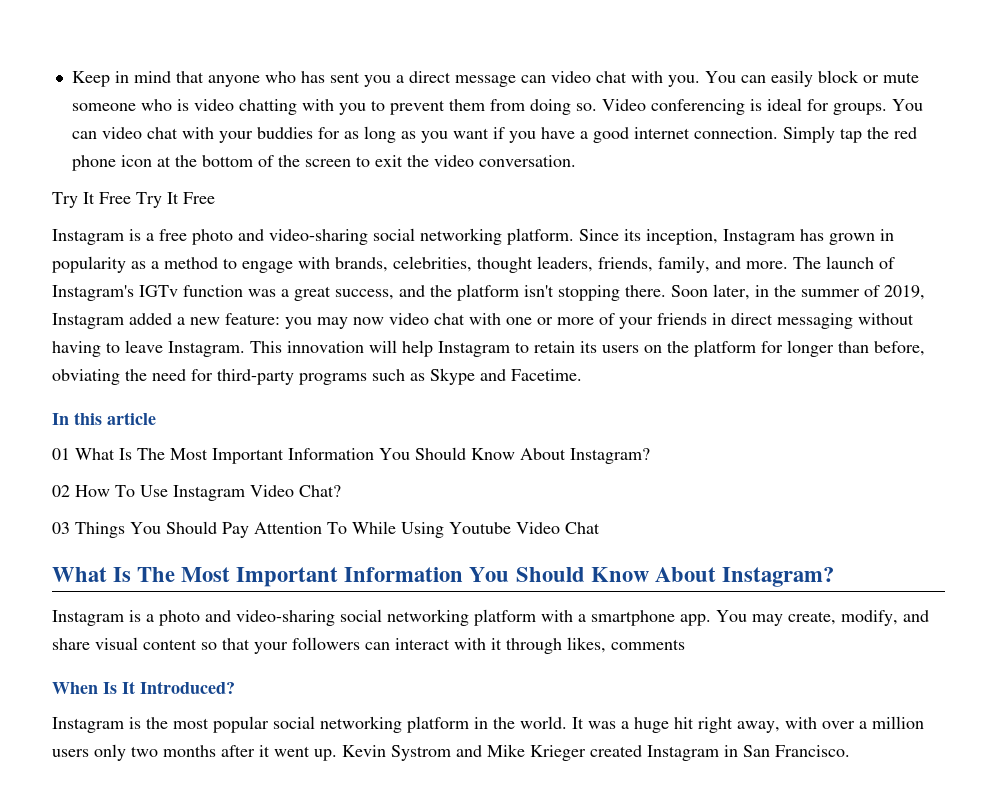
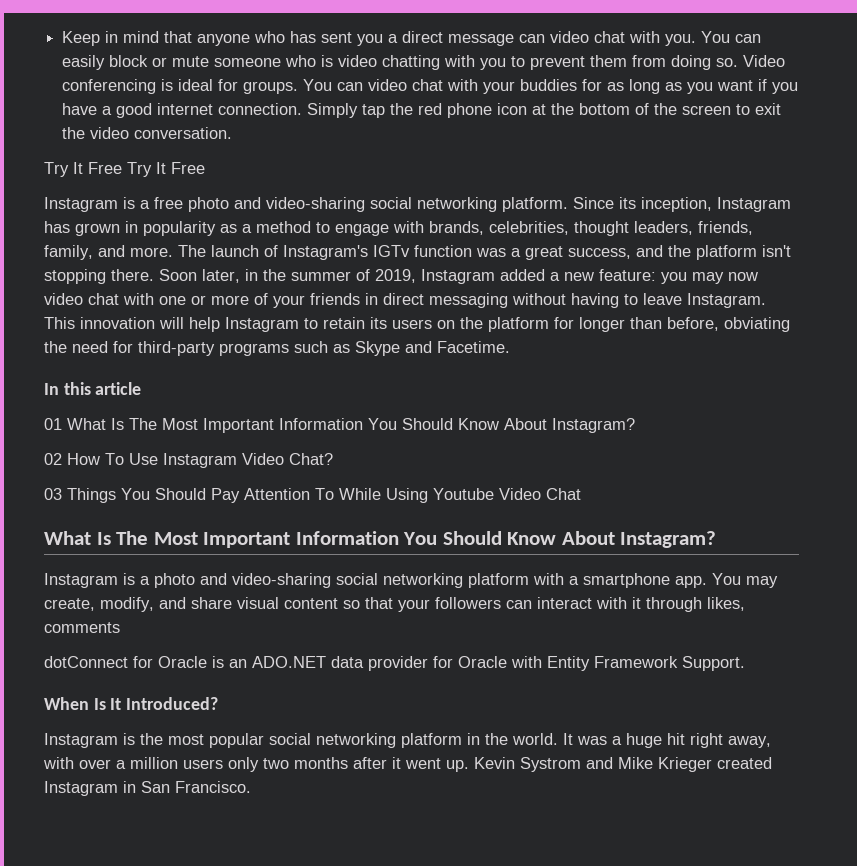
+ dotConnect for Oracle is an ADO.NET data provider for Oracle with Entity Framework Support.

